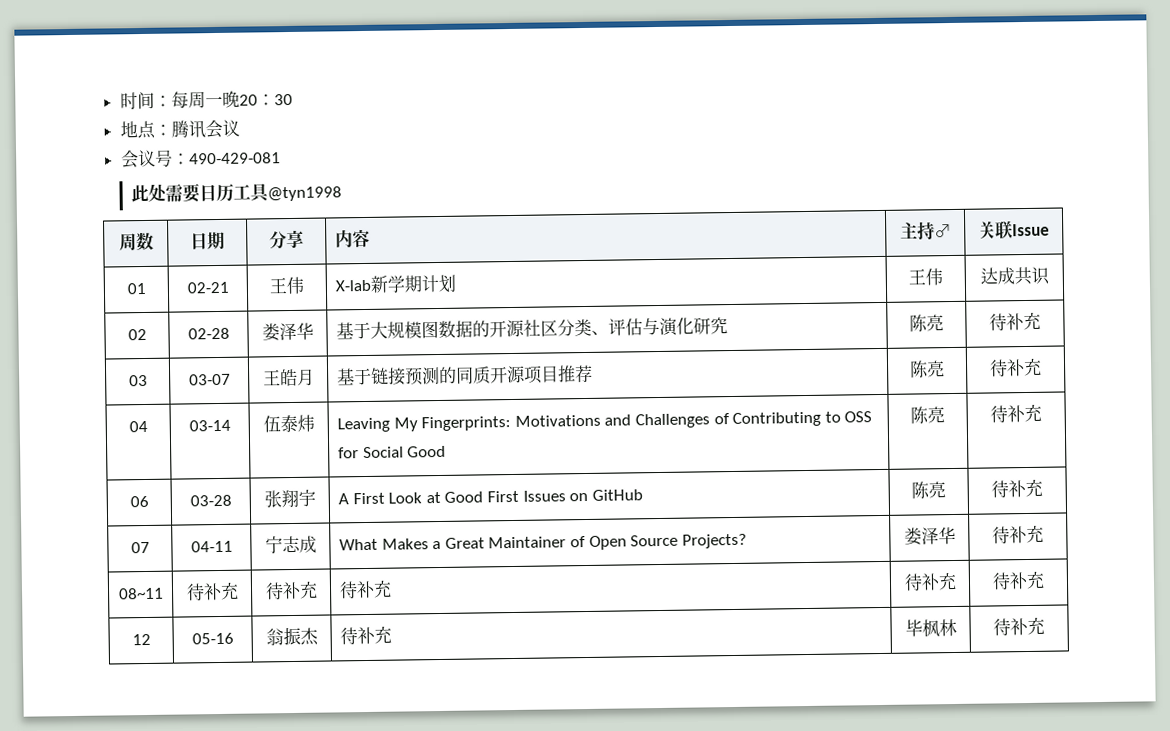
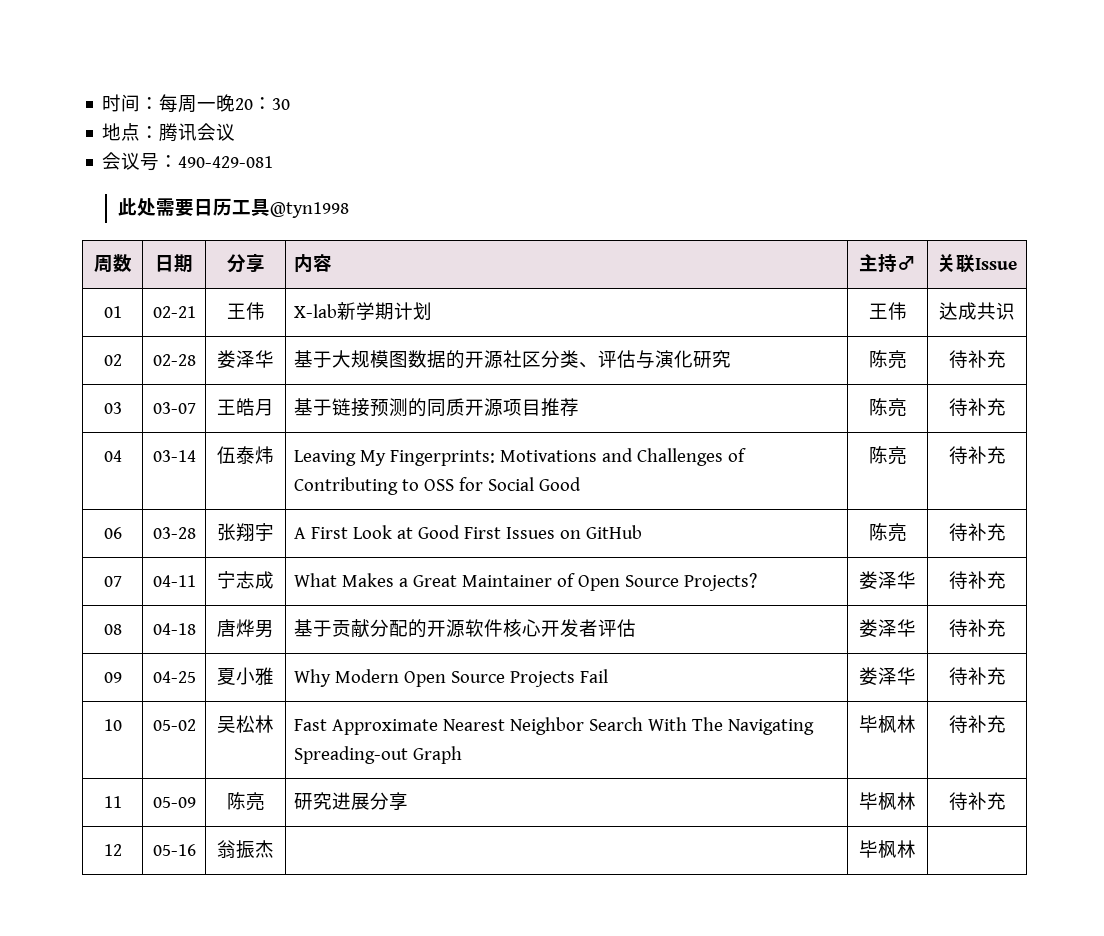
- 08~11 | 待补充 | 待补充 | 待补充 | 待补充 | 待补充
+ 08 | 04-18 | 唐烨男 | 基于贡献分配的开源软件核心开发者评估 | 娄泽华 | 待补充
+ 09 | 04-25 | 夏小雅 | Why Modern Open Source Projects Fail | 娄泽华 | 待补充
+ 10 | 05-02 | 吴松林 | Fast Approximate Nearest Neighbor Search With The Navigating Spreading-out Graph | 毕枫林 | 待补充
+ 11 | 05-09 | 陈亮 | 研究进展分享 | 毕枫林 | 待补充
- 12 | 05-16 | 翁振杰 | 待补充 | 毕枫林 | 待补充
+ 12 | 05-16 | 翁振杰 | | 毕枫林 |

